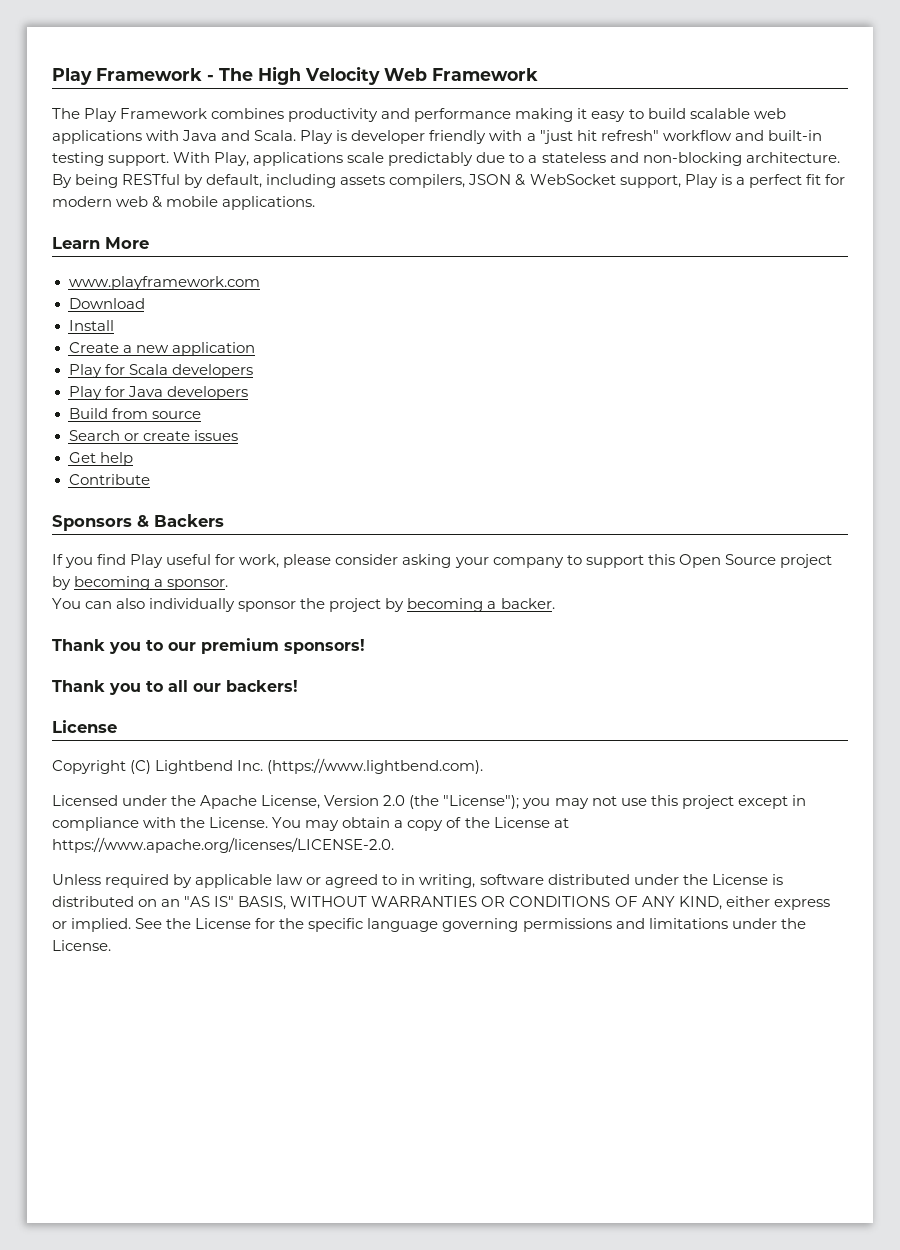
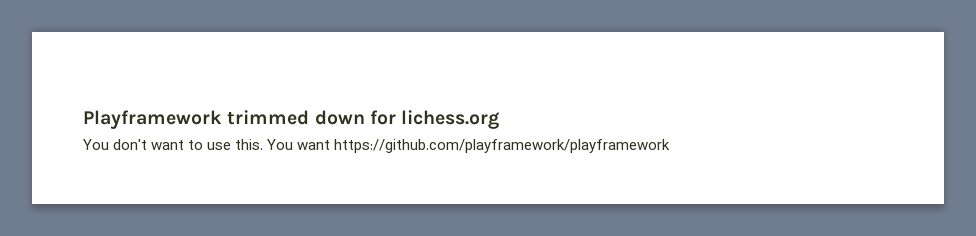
- Play Framework - The High Velocity Web Framework
- The Play Framework combines productivity and performance making it easy to build scalable web applications with Java and Scala. Play is developer friendly with a "just hit refresh" workflow and built-in testing support. With Play, applications scale predictably due to a stateless and non-blocking architecture. By being RESTful by default, including assets compilers, JSON & WebSocket support, Play is a perfect fit for modern web & mobile applications.
- Learn More
- www.playframework.com
- Download
- Install
- Create a new application
- Play for Scala developers
- Play for Java developers
- Build from source
- Search or create issues
- Get help
- Contribute
- Sponsors & Backers
- If you find Play useful for work, please consider asking your company to support this Open Source project by becoming a sponsor.
- You can also individually sponsor the project by becoming a backer.
- Thank you to our premium sponsors!
- Thank you to all our backers!
- License
- Copyright (C) Lightbend Inc. (https://www.lightbend.com).
- Licensed under the Apache License, Version 2.0 (the "License"); you may not use this project except in compliance with the License. You may obtain a copy of the License at https://www.apache.org/licenses/LICENSE-2.0.
- Unless required by applicable law or agreed to in writing, software distributed under the License is distributed on an "AS IS" BASIS, WITHOUT WARRANTIES OR CONDITIONS OF ANY KIND, either express or implied. See the License for the specific language governing permissions and limitations under the License.
+ Playframework trimmed down for lichess.org
+ You don't want to use this. You want https://github.com/playframework/playframework

